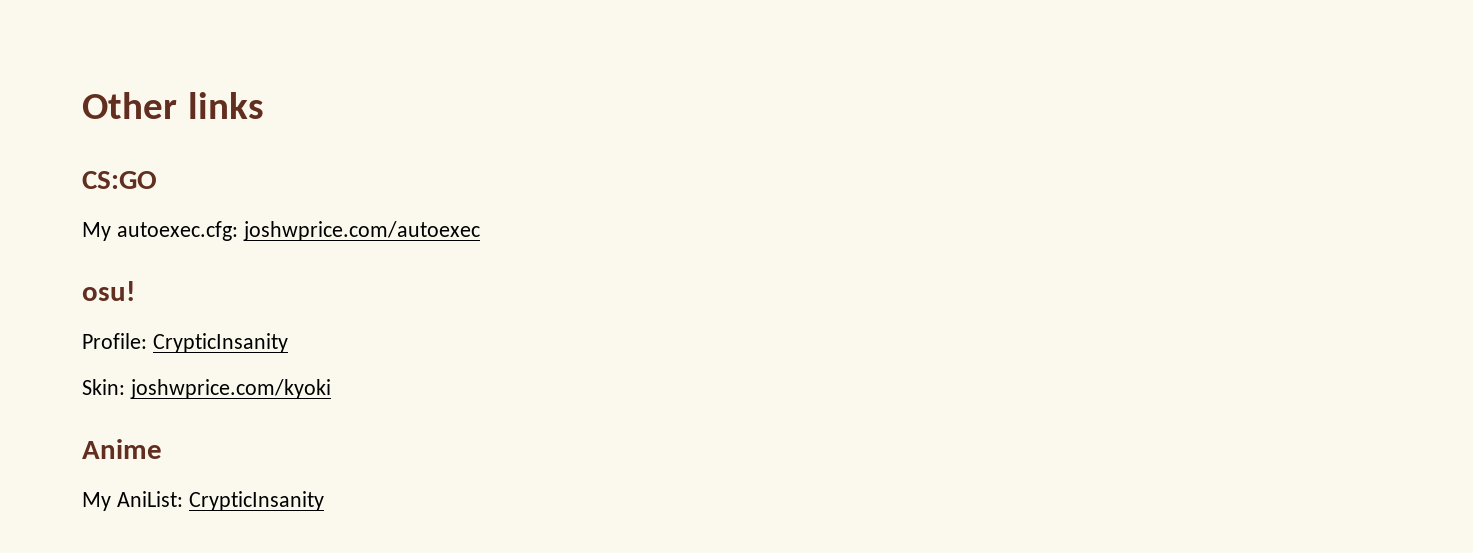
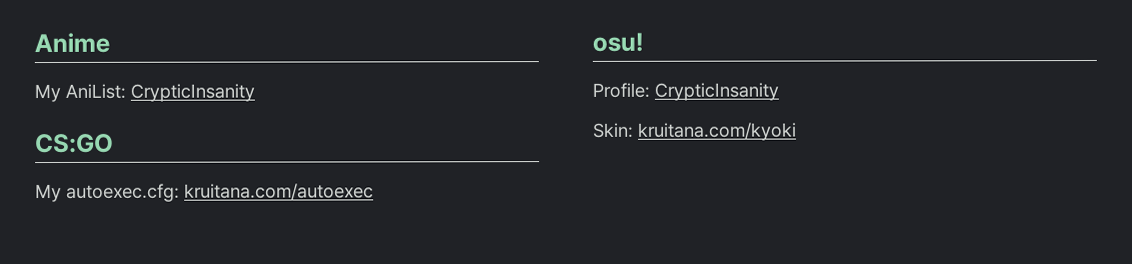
- Other links
+ Anime
+ My AniList: CrypticInsanity
- My autoexec.cfg: joshwprice.com/autoexec
+ My autoexec.cfg: kruitana.com/autoexec
- Skin: joshwprice.com/kyoki
- Anime
- My AniList: CrypticInsanity
+ Skin: kruitana.com/kyoki

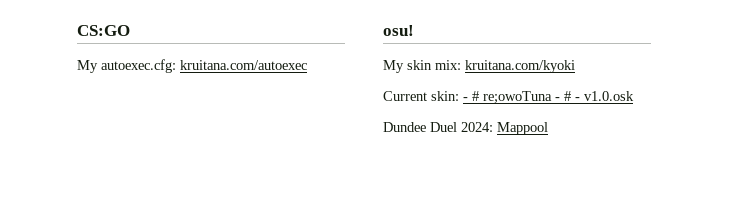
- Anime
- My AniList: CrypticInsanity
- Profile: CrypticInsanity
- Skin: kruitana.com/kyoki
+ My skin mix: kruitana.com/kyoki
+ Current skin: - # re;owoTuna - # - v1.0.osk
+ Dundee Duel 2024: Mappool

